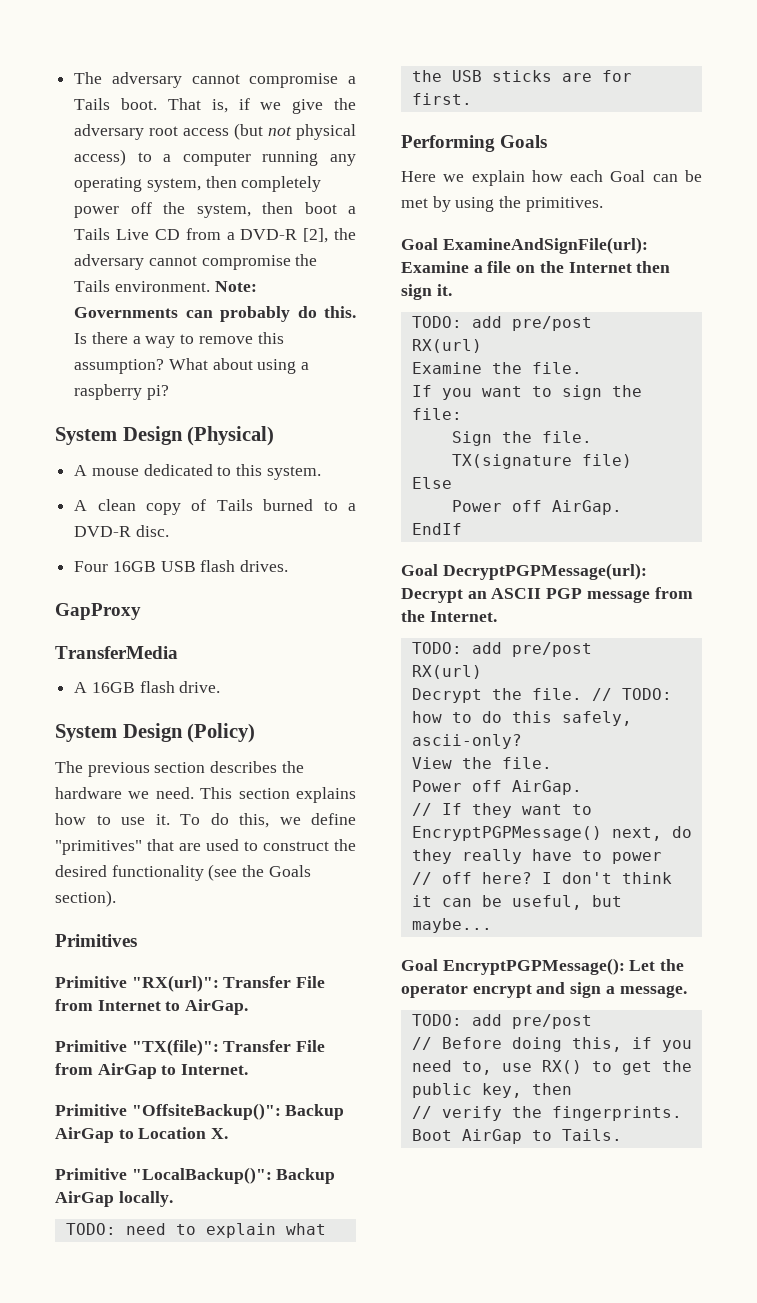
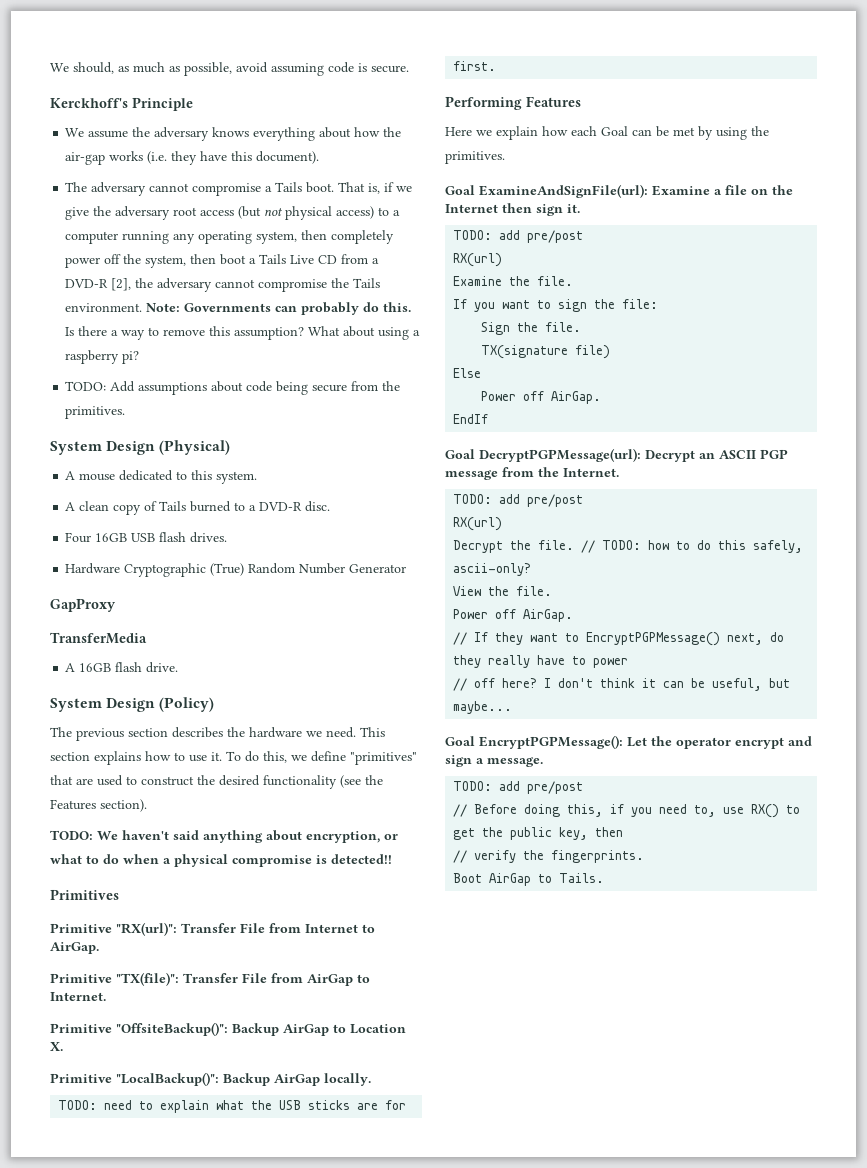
+ We should, as much as possible, avoid assuming code is secure.
+ Kerckhoff's Principle
+ We assume the adversary knows everything about how the air-gap works (i.e. they have this document).
+ TODO: Add assumptions about code being secure from the primitives.
+ Hardware Cryptographic (True) Random Number Generator
- To do this, we define "primitives" that are used to construct the desired functionality (see the Goals section).
+ To do this, we define "primitives" that are used to construct the desired functionality (see the Features section).
+ TODO: We haven't said anything about encryption, or what to do when a physical compromise is detected!!
- Performing Goals
+ Performing Features

